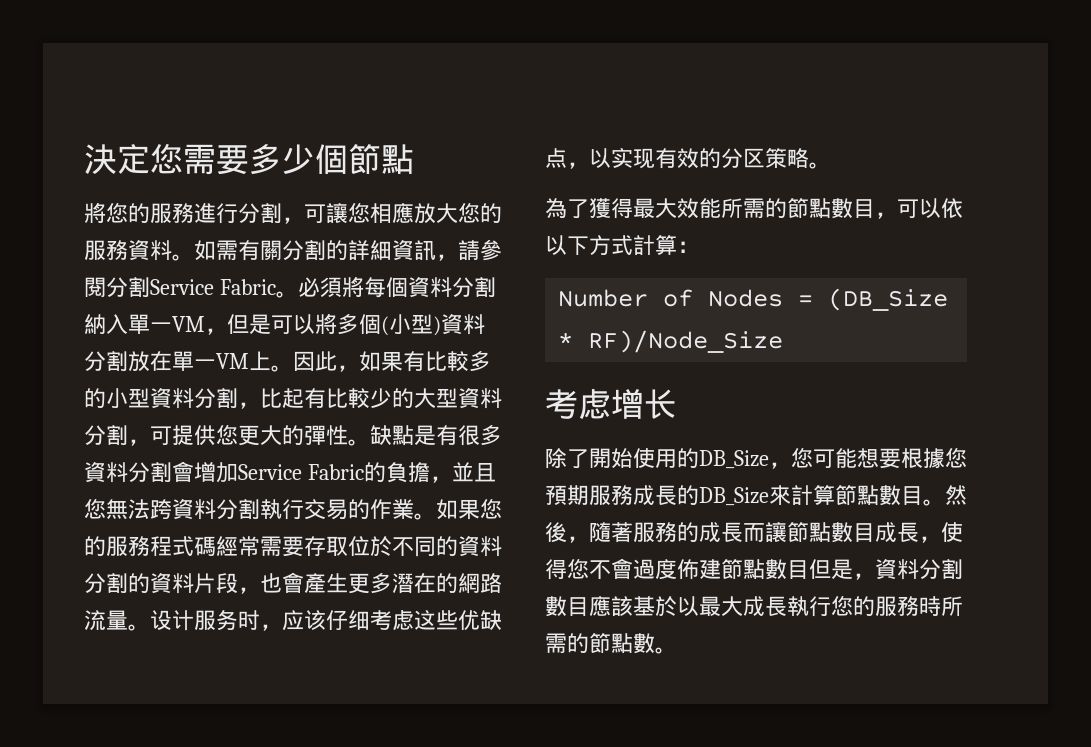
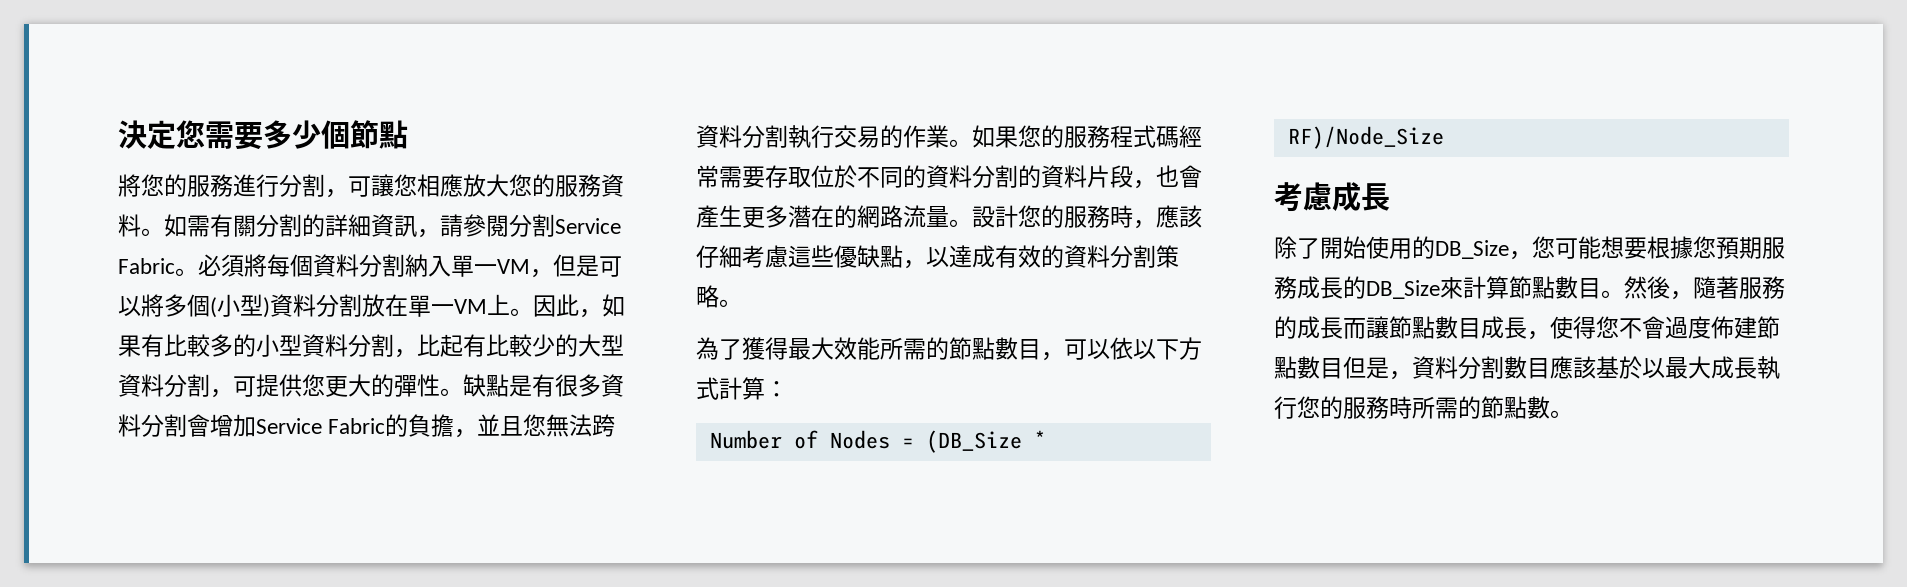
- 设计服务时，应该仔细考虑这些优缺点，以实现有效的分区策略。
+ 設計您的服務時，應該仔細考慮這些優缺點，以達成有效的資料分割策略。
- 考虑增长
+ 考慮成長

